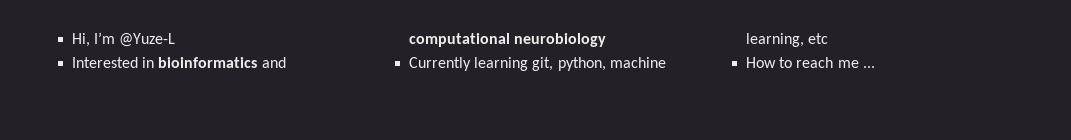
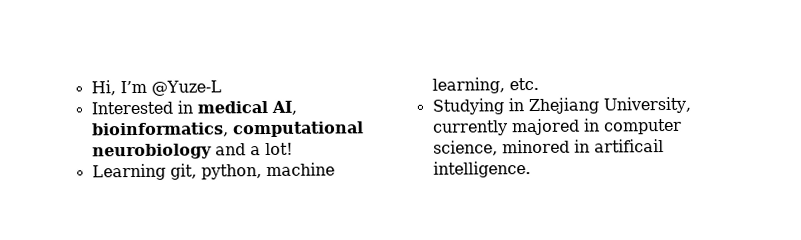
- Interested in bioinformatics and computational neurobiology
- Currently learning git, python, machine learning, etc
- How to reach me ...
+ Interested in medical AI, bioinformatics, computational neurobiology and a lot!
+ Learning git, python, machine learning, etc.
+ Studying in Zhejiang University, currently majored in computer science, minored in artificail intelligence.

